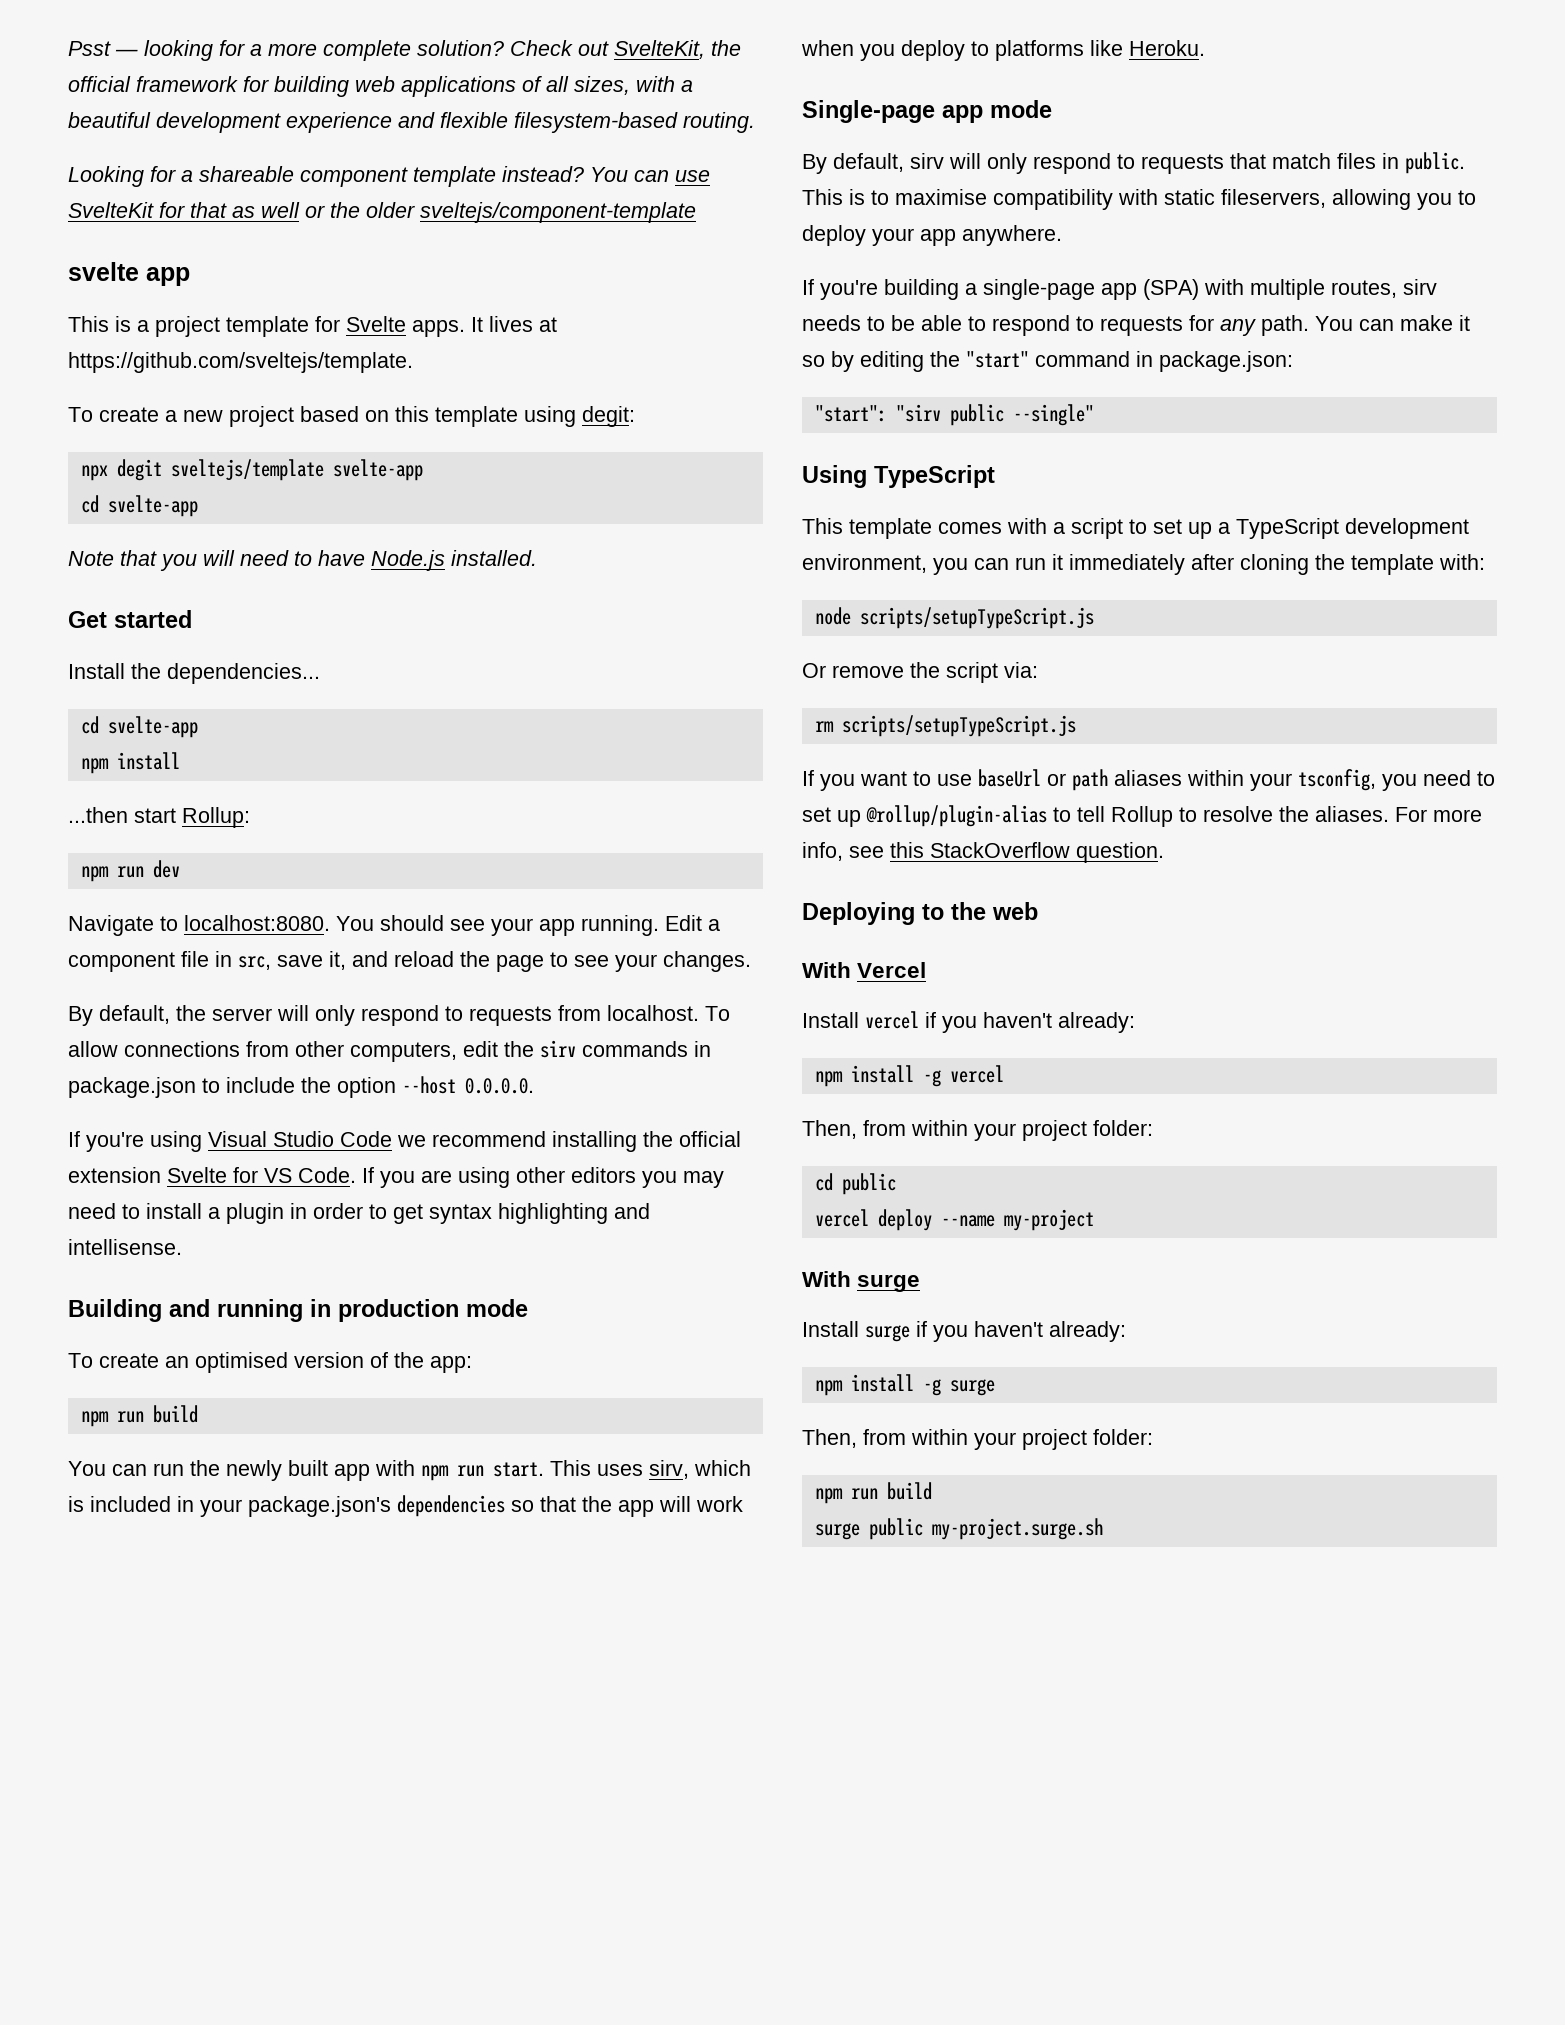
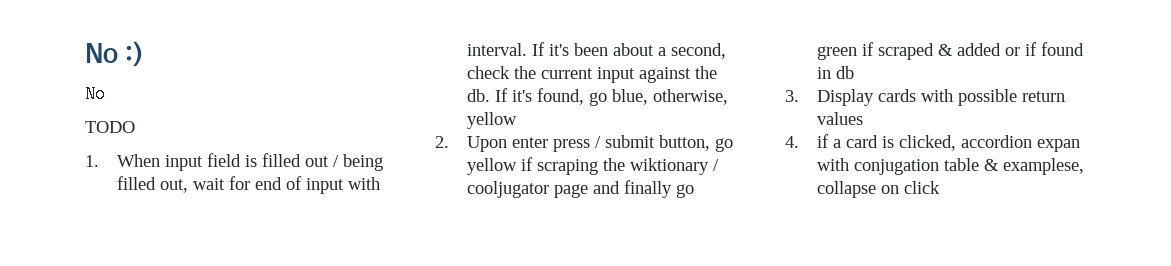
- Psst — looking for a more complete solution? Check out SvelteKit, the official framework for building web applications of all sizes, with a beautiful development experience and flexible filesystem-based routing.
- Looking for a shareable component template instead? You can use SvelteKit for that as well or the older sveltejs/component-template
- svelte app
- This is a project template for Svelte apps. It lives at https://github.com/sveltejs/template.
- To create a new project based on this template using degit:
- npx degit sveltejs/template svelte-app
- cd svelte-app
- Note that you will need to have Node.js installed.
- Get started
- Install the dependencies...
- cd svelte-app
- npm install
- ...then start Rollup:
- npm run dev
- Navigate to localhost:8080. You should see your app running. Edit a component file in src, save it, and reload the page to see your changes.
- By default, the server will only respond to requests from localhost. To allow connections from other computers, edit the sirv commands in package.json to include the option --host 0.0.0.0.
- If you're using Visual Studio Code we recommend installing the official extension Svelte for VS Code. If you are using other editors you may need to install a plugin in order to get syntax highlighting and intellisense.
- Building and running in production mode
- To create an optimised version of the app:
- npm run build
- You can run the newly built app with npm run start. This uses sirv, which is included in your package.json's dependencies so that the app will work when you deploy to platforms like Heroku.
- Single-page app mode
- By default, sirv will only respond to requests that match files in public. This is to maximise compatibility with static fileservers, allowing you to deploy your app anywhere.
- If you're building a single-page app (SPA) with multiple routes, sirv needs to be able to respond to requests for any path. You can make it so by editing the "start" command in package.json:
- "start": "sirv public --single"
- Using TypeScript
- This template comes with a script to set up a TypeScript development environment, you can run it immediately after cloning the template with:
- node scripts/setupTypeScript.js
- Or remove the script via:
- rm scripts/setupTypeScript.js
- If you want to use baseUrl or path aliases within your tsconfig, you need to set up @rollup/plugin-alias to tell Rollup to resolve the aliases. For more info, see this StackOverflow question.
- Deploying to the web
- With Vercel
- Install vercel if you haven't already:
- npm install -g vercel
- Then, from within your project folder:
- cd public
- vercel deploy --name my-project
- With surge
- Install surge if you haven't already:
- npm install -g surge
- Then, from within your project folder:
- npm run build
- surge public my-project.surge.sh
+ No :)
+ No
+ TODO
+ 1. When input field is filled out / being filled out, wait for end of input with interval. If it's been about a second, check the current input against the db. If it's found, go blue, otherwise, yellow
+ 2. Upon enter press / submit button, go yellow if scraping the wiktionary / cooljugator page and finally go green if scraped & added or if found in db
+ 3. Display cards with possible return values
+ 4. if a card is clicked, accordion expan with conjugation table & examplese, collapse on click

